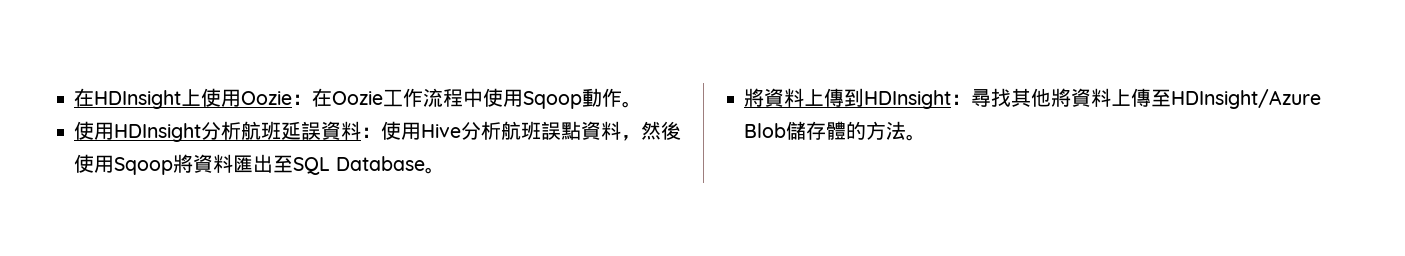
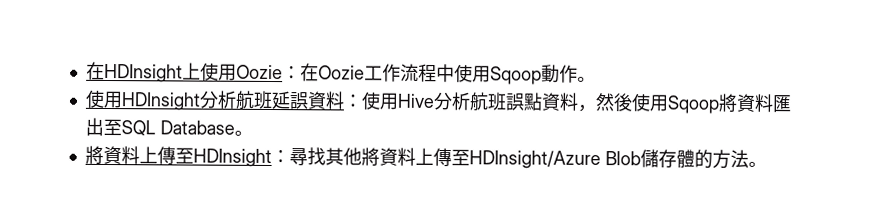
- 將資料上傳到HDInsight：尋找其他將資料上傳至HDInsight/Azure Blob儲存體的方法。
+ 將資料上傳至HDInsight：尋找其他將資料上傳至HDInsight/Azure Blob儲存體的方法。

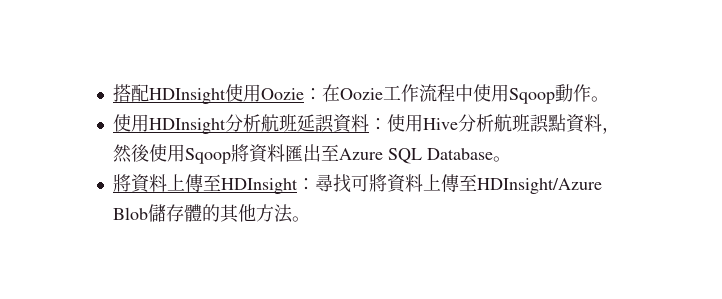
- 在HDInsight上使用Oozie：在Oozie工作流程中使用Sqoop動作。
+ 搭配HDInsight使用Oozie：在Oozie工作流程中使用Sqoop動作。
- 使用HDInsight分析航班延誤資料：使用Hive分析航班誤點資料，然後使用Sqoop將資料匯出至SQL Database。
+ 使用HDInsight分析航班延誤資料：使用Hive分析航班誤點資料，然後使用Sqoop將資料匯出至Azure SQL Database。
- 將資料上傳至HDInsight：尋找其他將資料上傳至HDInsight/Azure Blob儲存體的方法。
+ 將資料上傳至HDInsight：尋找可將資料上傳至HDInsight/Azure Blob儲存體的其他方法。

